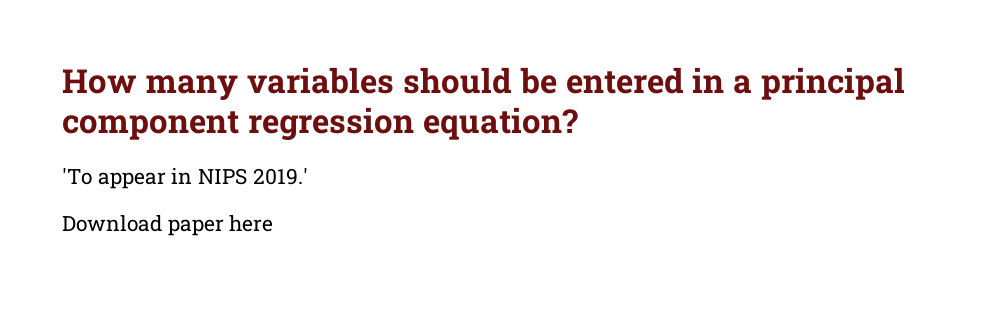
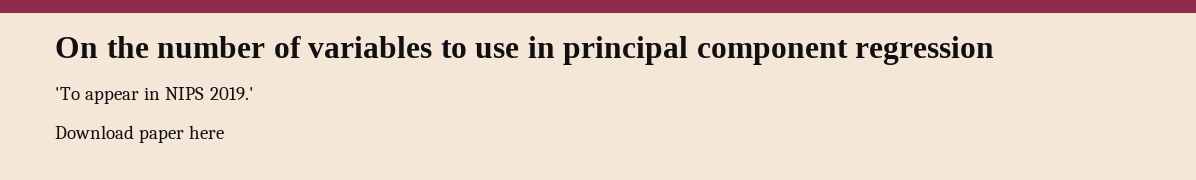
- How many variables should be entered in a principal component regression equation?
+ On the number of variables to use in principal component regression

